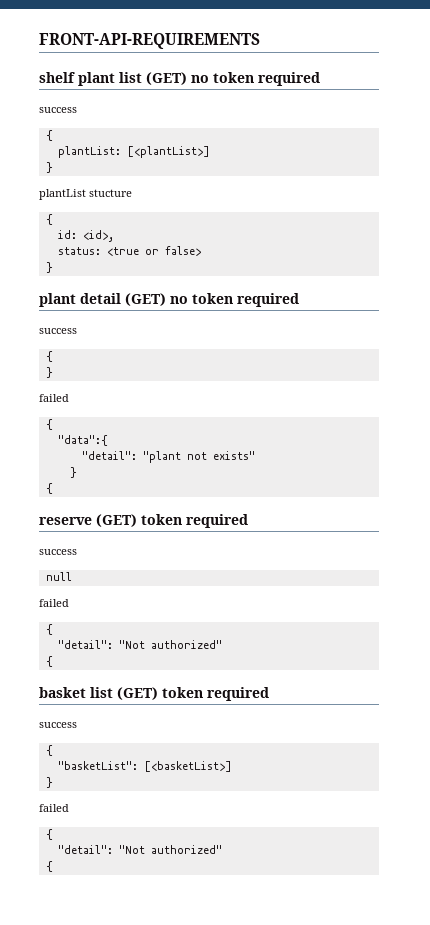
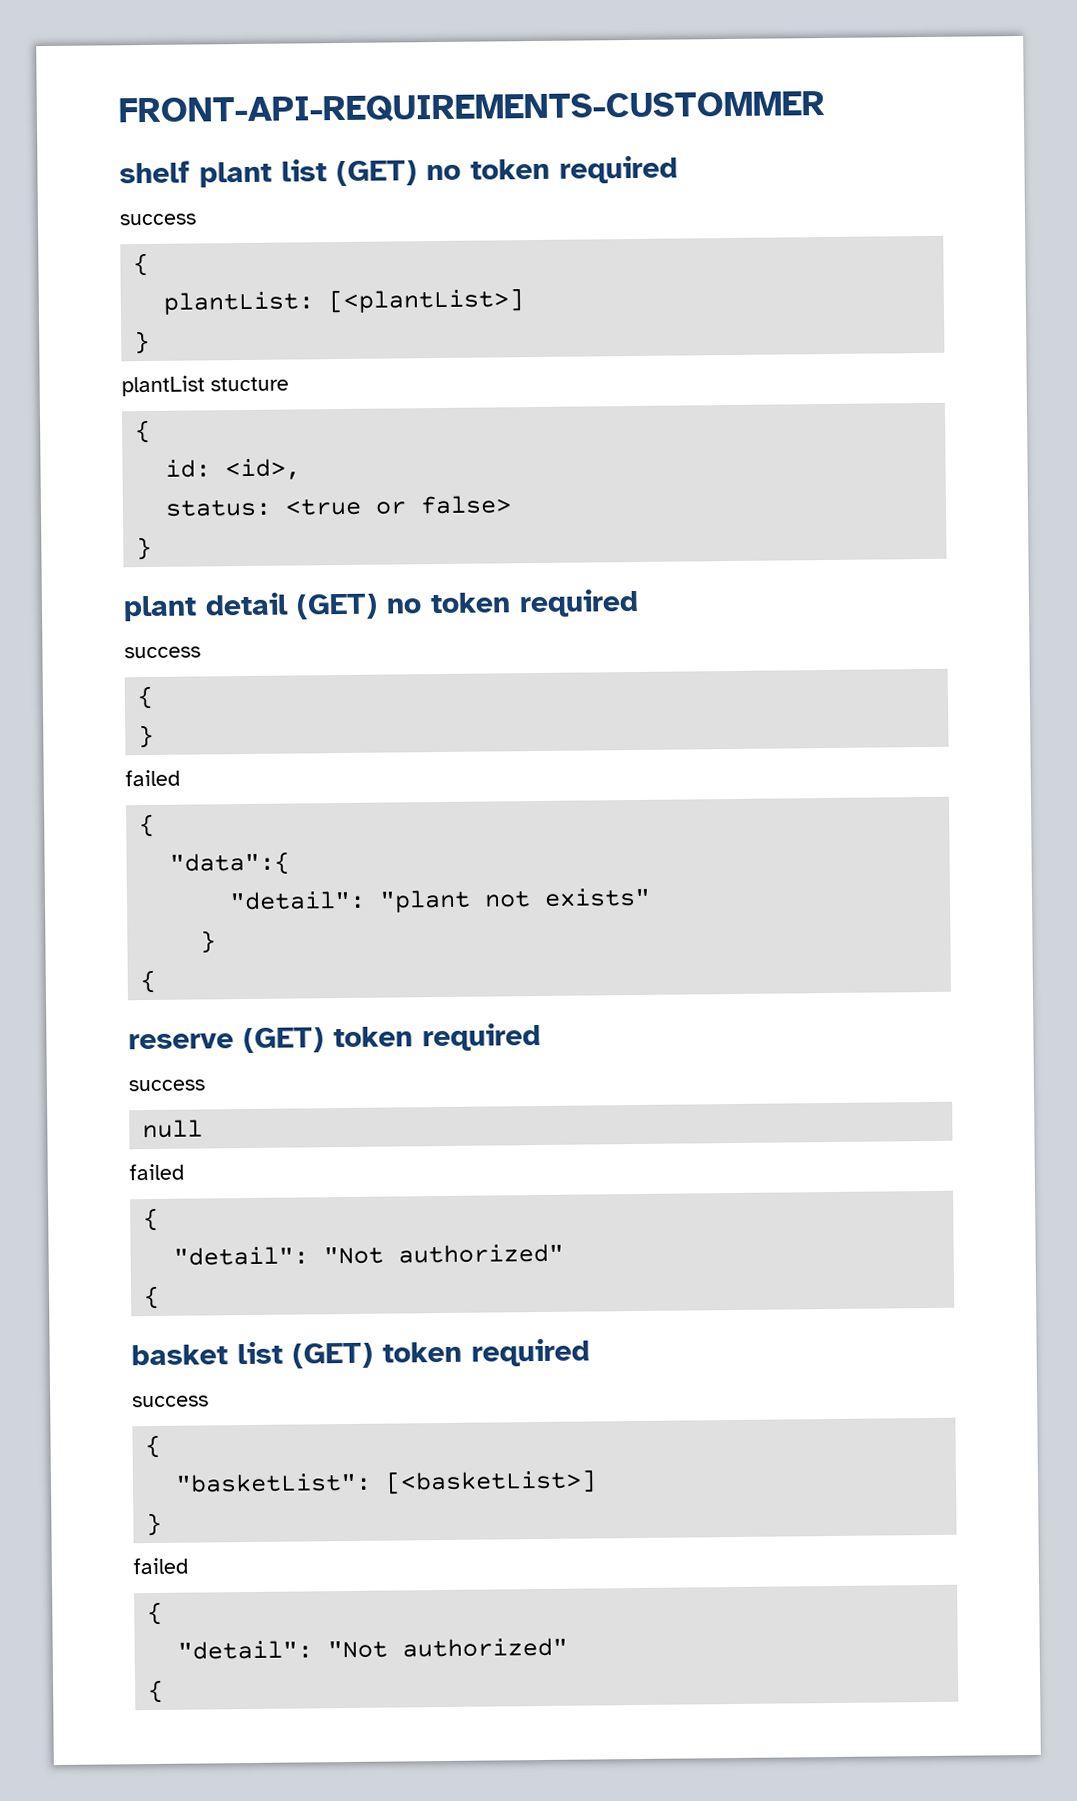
- FRONT-API-REQUIREMENTS
+ FRONT-API-REQUIREMENTS-CUSTOMMER

